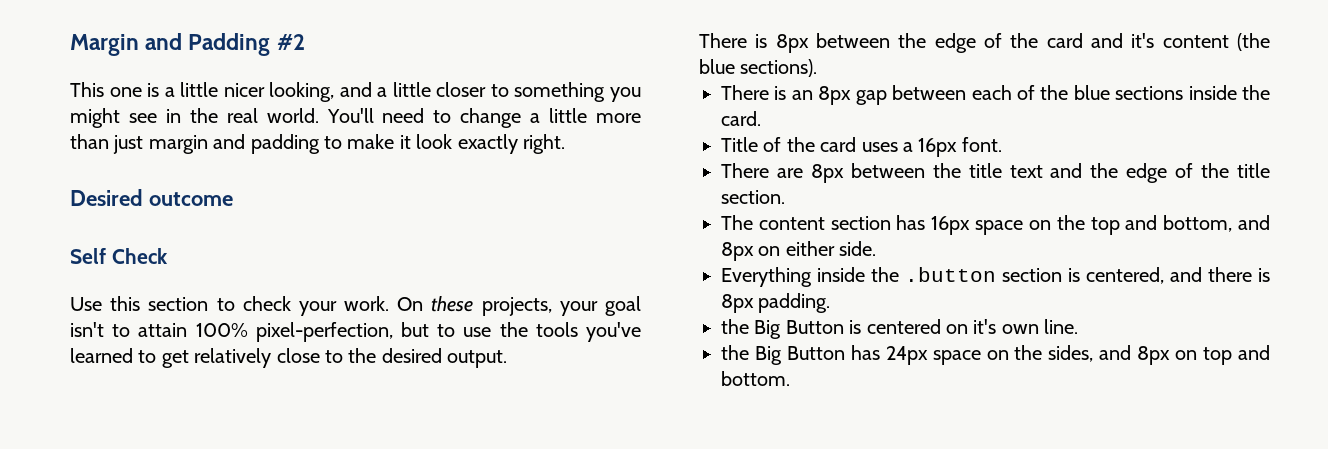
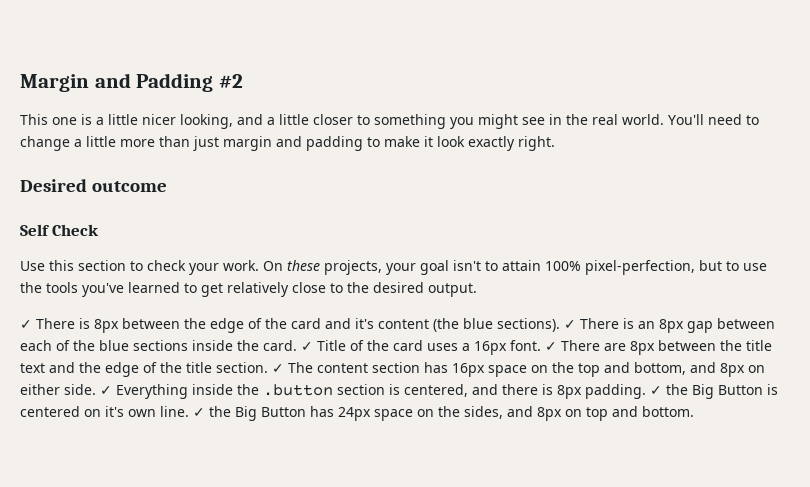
- There is 8px between the edge of the card and it's content (the blue sections).
- There is an 8px gap between each of the blue sections inside the card.
- Title of the card uses a 16px font.
- There are 8px between the title text and the edge of the title section.
- The content section has 16px space on the top and bottom, and 8px on either side.
- Everything inside the .button section is centered, and there is 8px padding.
- the Big Button is centered on it's own line.
- the Big Button has 24px space on the sides, and 8px on top and bottom.
+ ✓ There is 8px between the edge of the card and it's content (the blue sections). ✓ There is an 8px gap between each of the blue sections inside the card. ✓ Title of the card uses a 16px font. ✓ There are 8px between the title text and the edge of the title section. ✓ The content section has 16px space on the top and bottom, and 8px on either side. ✓ Everything inside the .button section is centered, and there is 8px padding. ✓ the Big Button is centered on it's own line. ✓ the Big Button has 24px space on the sides, and 8px on top and bottom.

